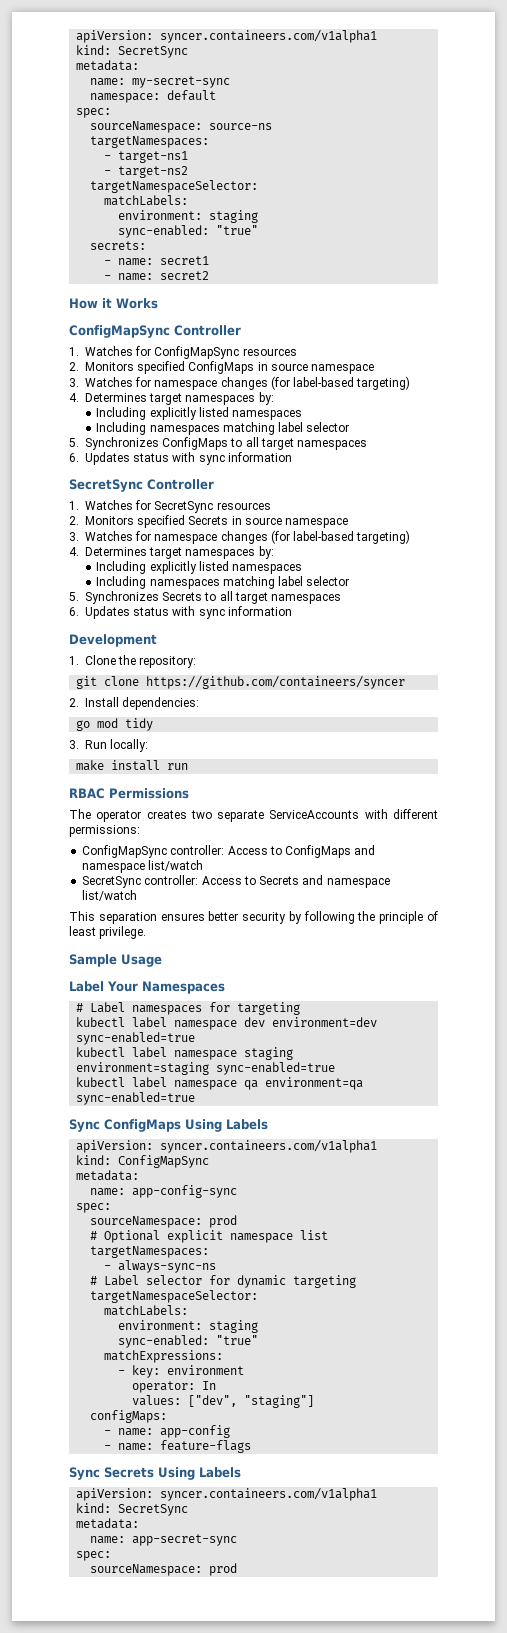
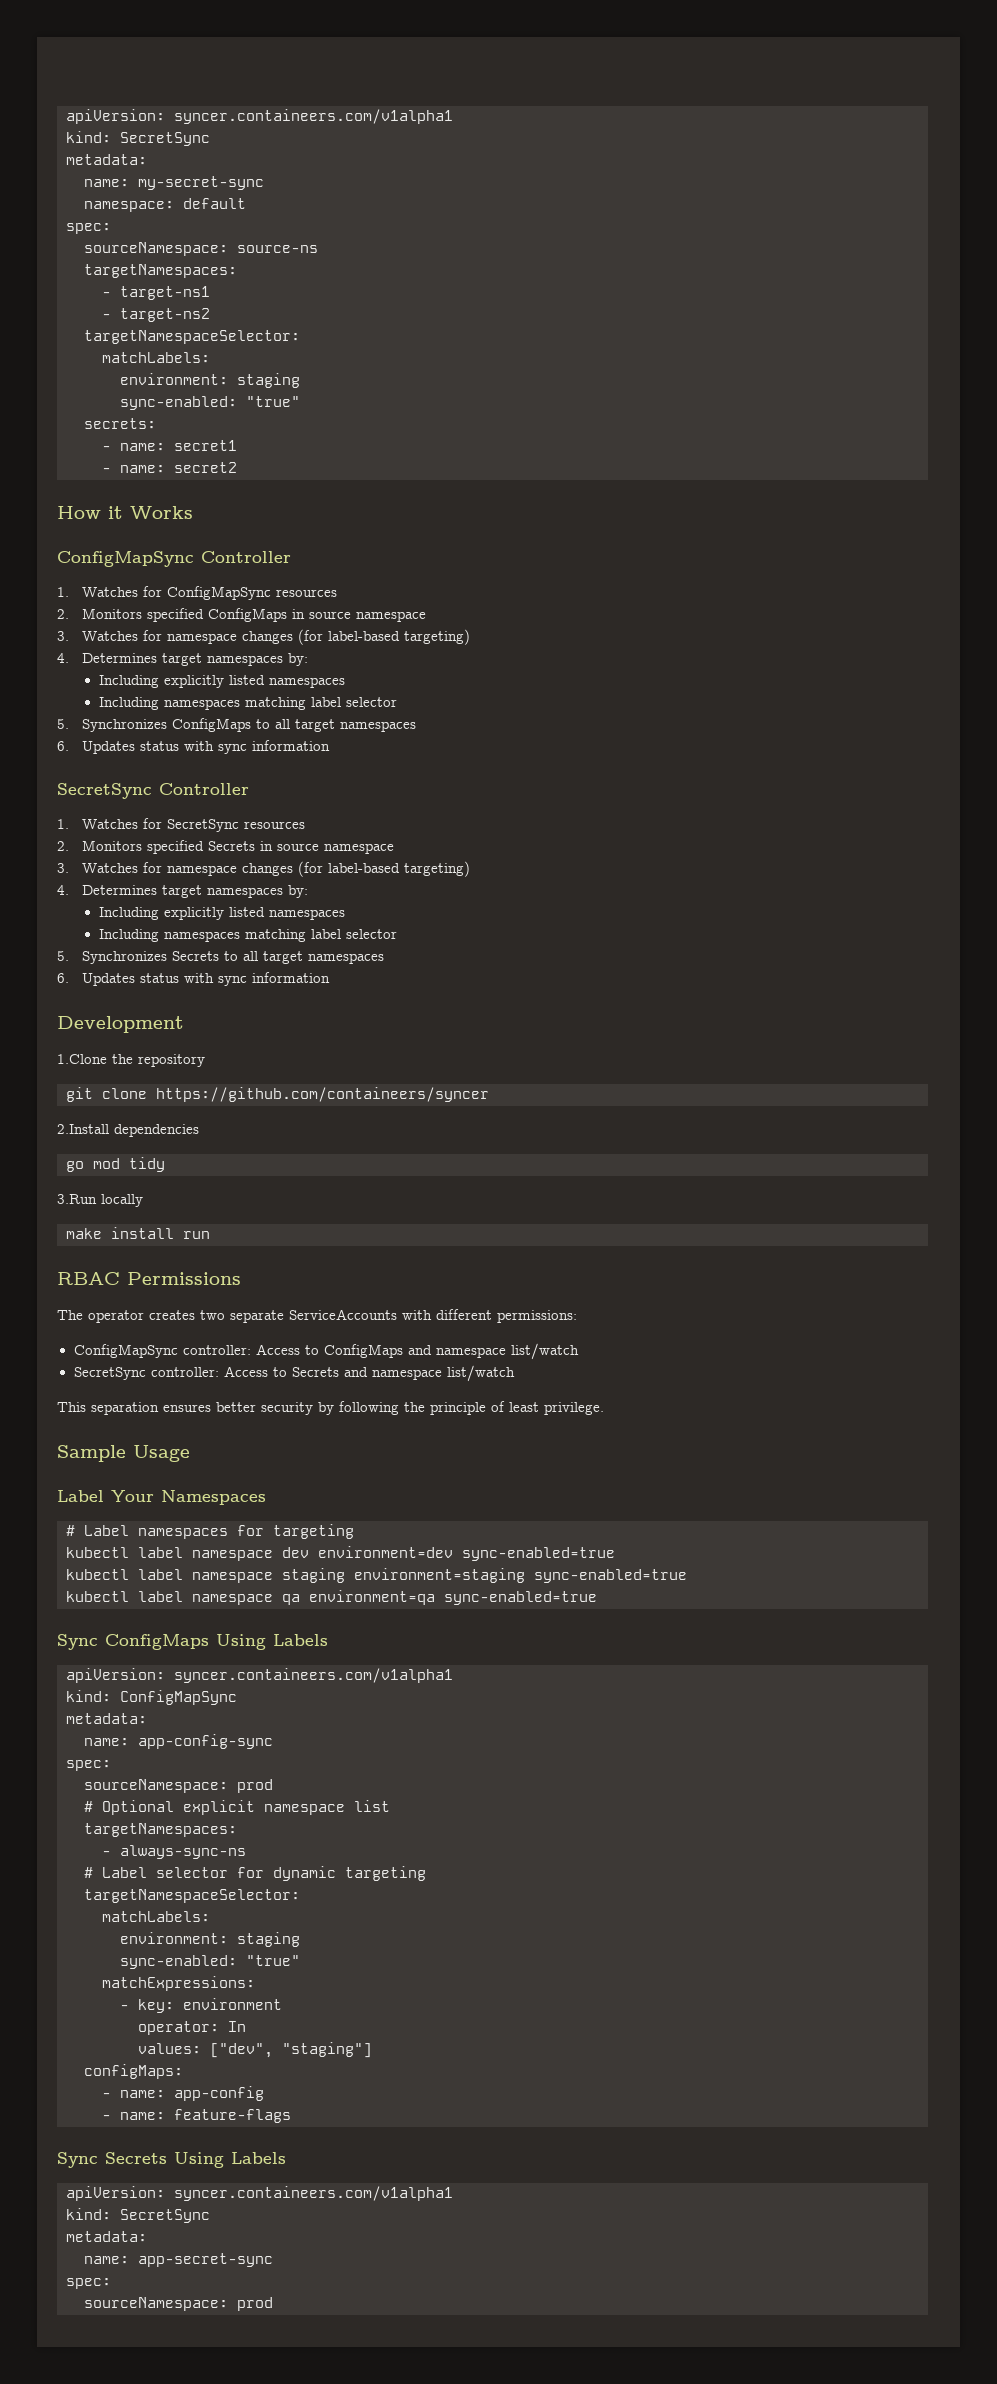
- 1. Clone the repository:
+ 1.Clone the repository
- 2. Install dependencies:
+ 2.Install dependencies
- 3. Run locally:
+ 3.Run locally

